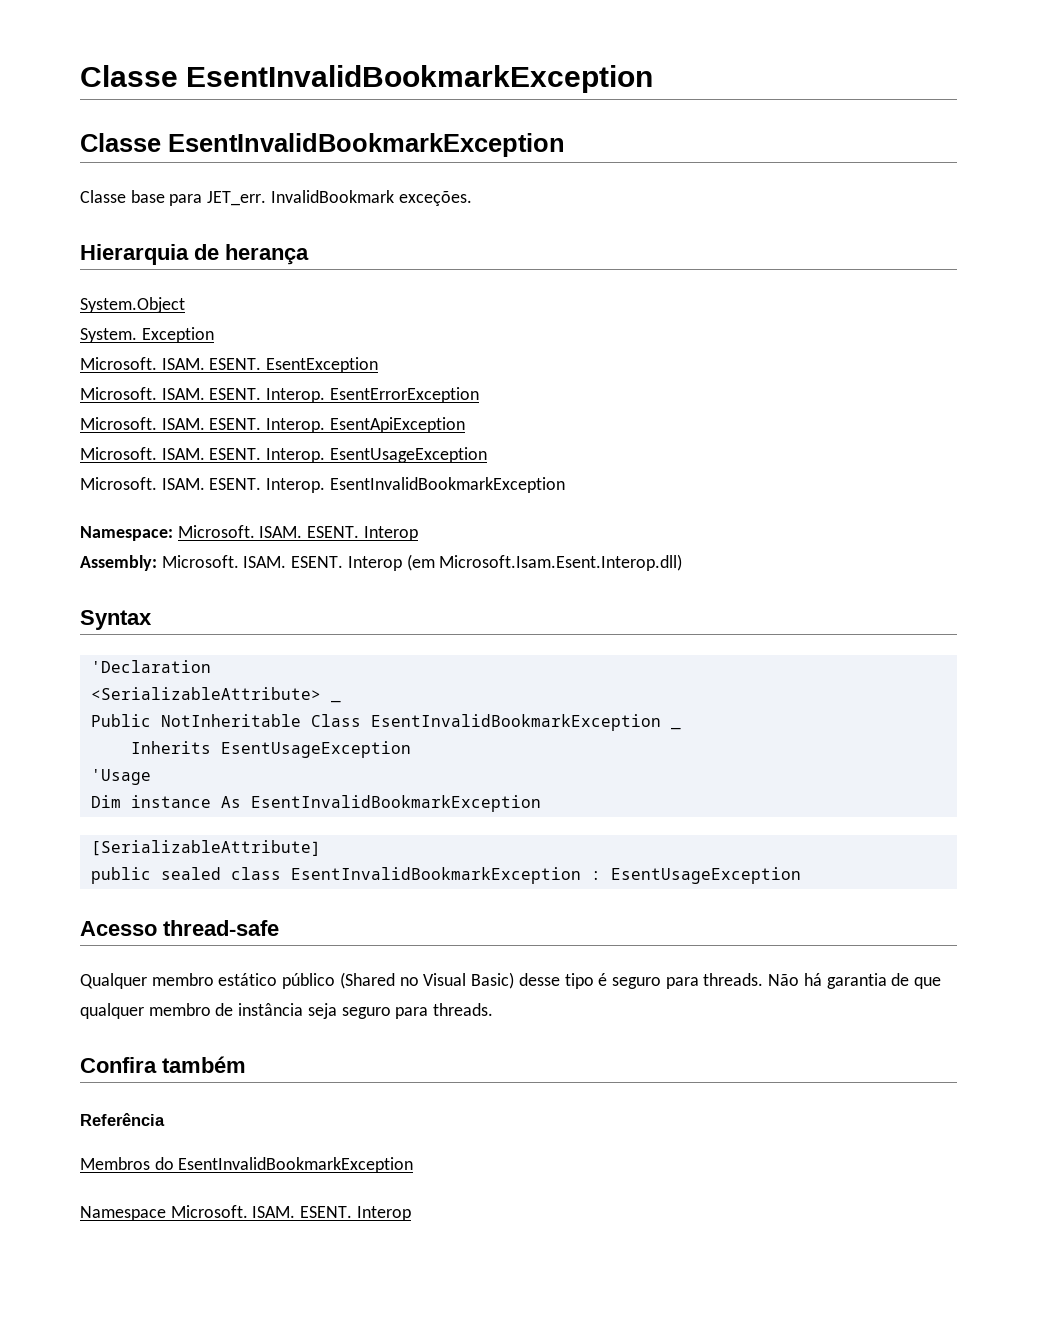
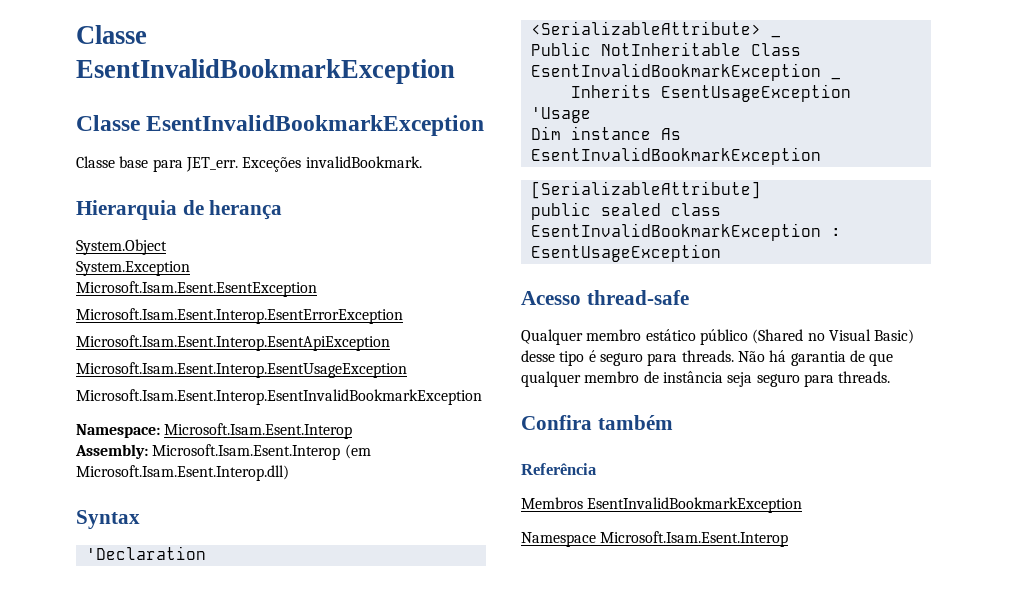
- InvalidBookmark exceções.
+ Exceções invalidBookmark.
- System. Exception
- Microsoft. ISAM. ESENT. EsentException
- Microsoft. ISAM. ESENT. Interop. EsentErrorException
- Microsoft. ISAM. ESENT. Interop. EsentApiException
- Microsoft. ISAM. ESENT. Interop. EsentUsageException
- Microsoft. ISAM. ESENT. Interop. EsentInvalidBookmarkException
- Namespace: Microsoft. ISAM. ESENT. Interop
- Assembly: Microsoft. ISAM. ESENT. Interop (em Microsoft.Isam.Esent.Interop.dll)
+ System.Exception
+ Microsoft.Isam.Esent.EsentException
+ Microsoft.Isam.Esent.Interop.EsentErrorException
+ Microsoft.Isam.Esent.Interop.EsentApiException
+ Microsoft.Isam.Esent.Interop.EsentUsageException
+ Microsoft.Isam.Esent.Interop.EsentInvalidBookmarkException
+ Namespace: Microsoft.Isam.Esent.Interop
+ Assembly: Microsoft.Isam.Esent.Interop (em Microsoft.Isam.Esent.Interop.dll)
- Membros do EsentInvalidBookmarkException
+ Membros EsentInvalidBookmarkException
- Namespace Microsoft. ISAM. ESENT. Interop
+ Namespace Microsoft.Isam.Esent.Interop

